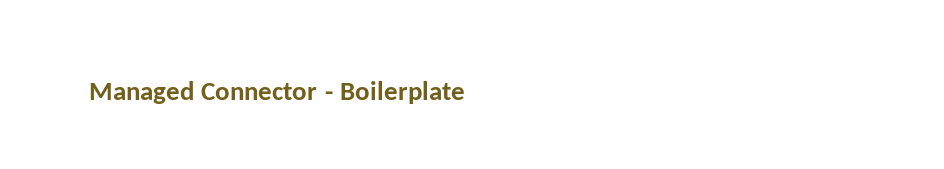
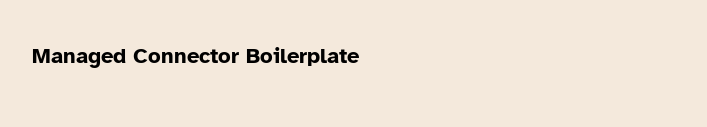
- Managed Connector - Boilerplate
+ Managed Connector Boilerplate

